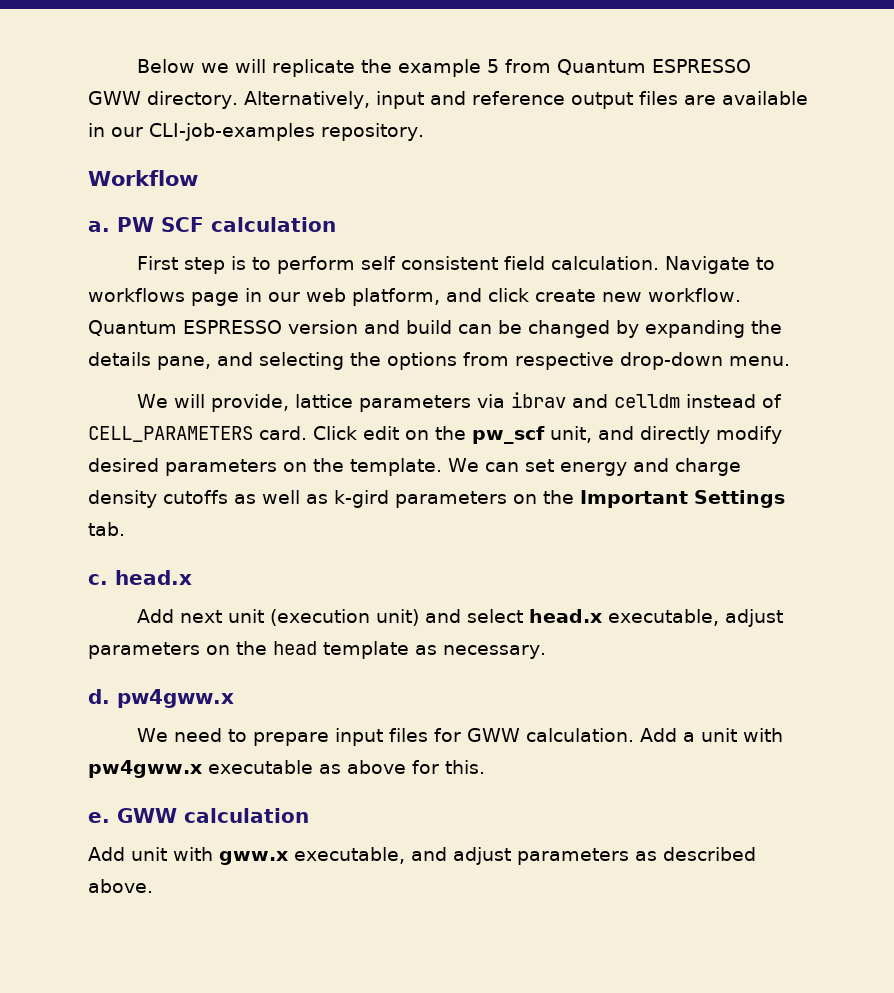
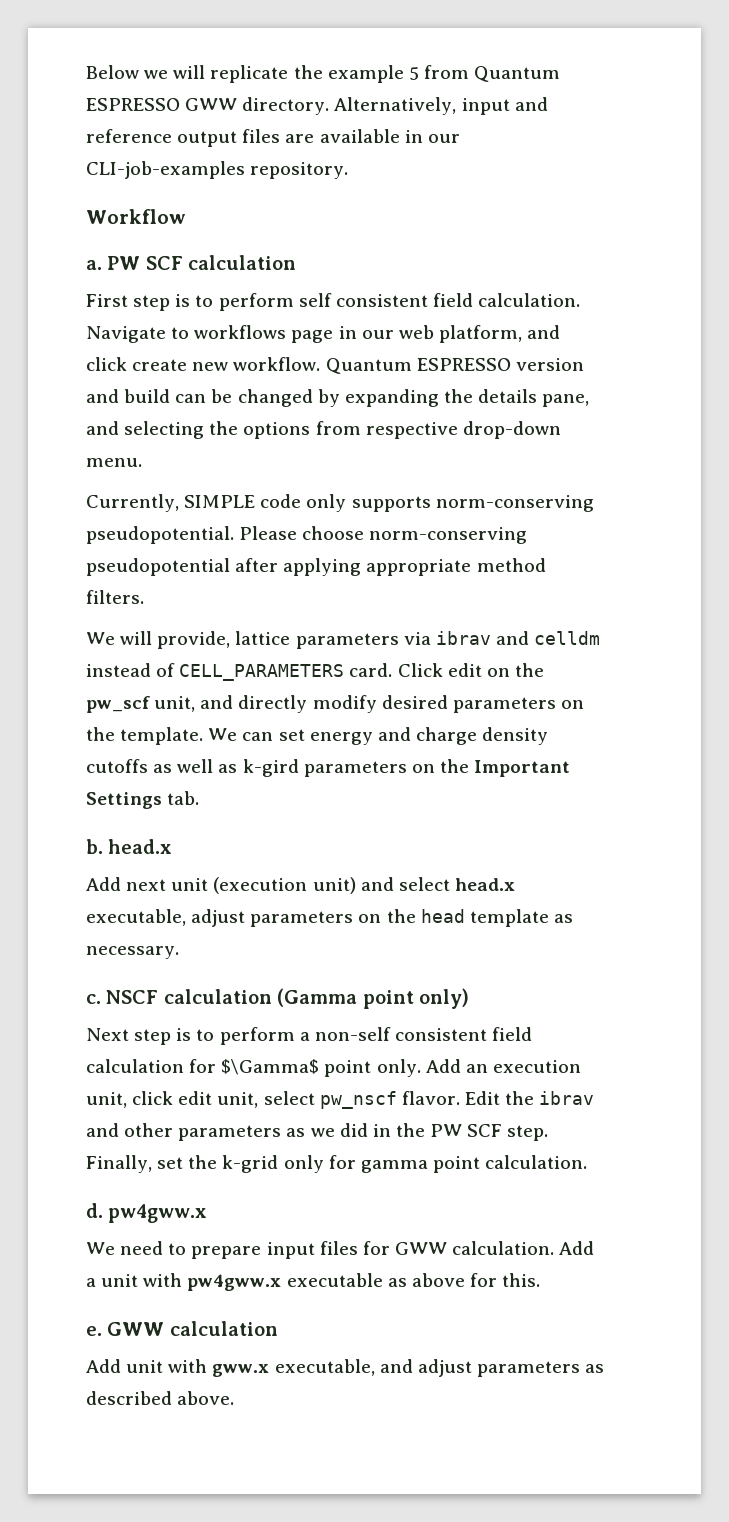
+ Currently, SIMPLE code only supports norm-conserving pseudopotential. Please choose norm-conserving pseudopotential after applying appropriate method filters.
- c. head.x
+ b. head.x
+ c. NSCF calculation (Gamma point only)
+ Next step is to perform a non-self consistent field calculation for $\Gamma$ point only. Add an execution unit, click edit unit, select pw_nscf flavor. Edit the ibrav and other parameters as we did in the PW SCF step. Finally, set the k-grid only for gamma point calculation.

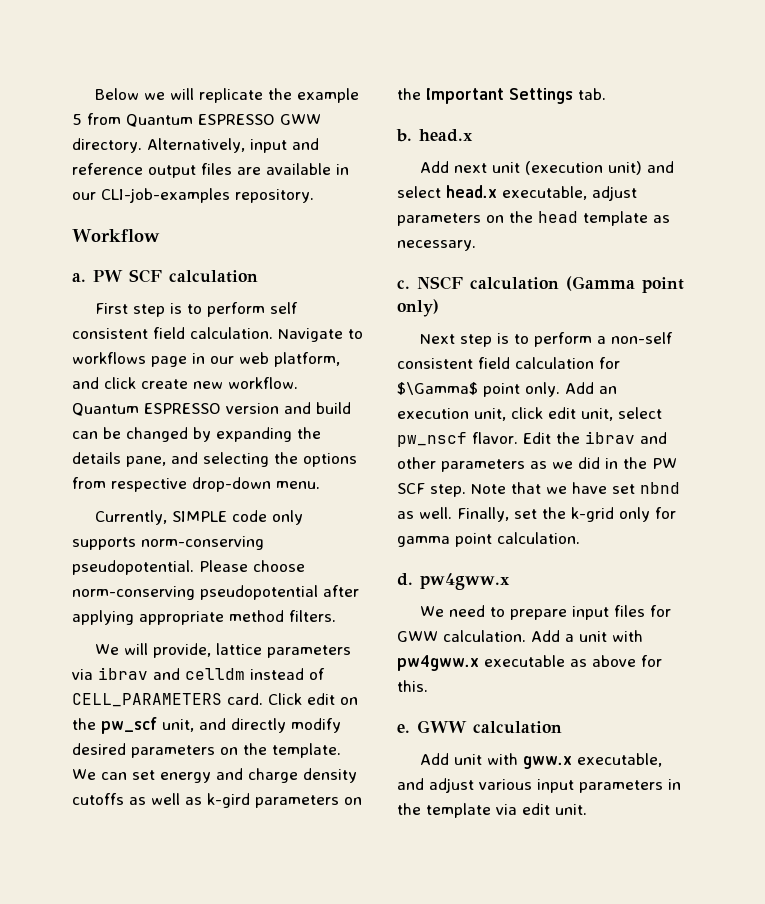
+ Note that we have set nbnd as well.
- Add unit with gww.x executable, and adjust parameters as described above.
+ Add unit with gww.x executable, and adjust various input parameters in the template via edit unit.

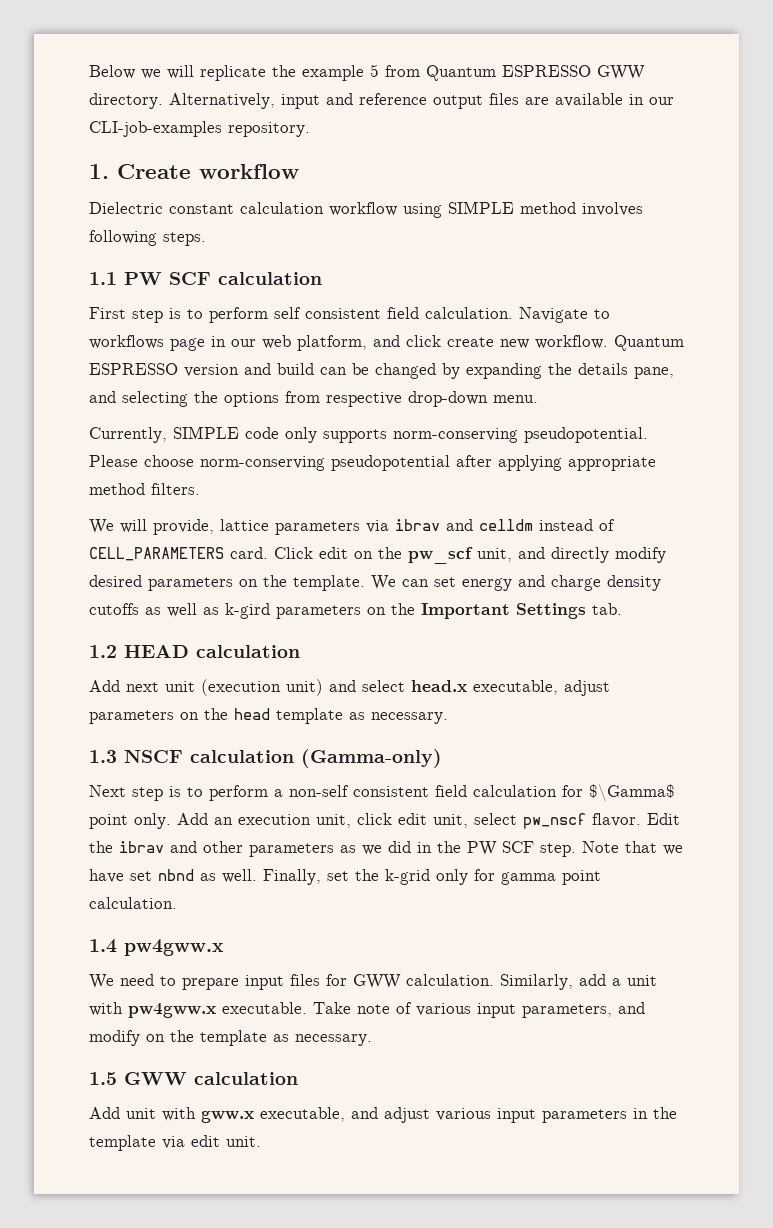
- Workflow
- a. PW SCF calculation
+ 1. Create workflow
+ Dielectric constant calculation workflow using SIMPLE method involves following steps.
+ 1.1 PW SCF calculation
- b. head.x
+ 1.2 HEAD calculation
- c. NSCF calculation (Gamma point only)
+ 1.3 NSCF calculation (Gamma-only)
- d. pw4gww.x
+ 1.4 pw4gww.x
- Add a unit with pw4gww.x executable as above for this.
- e. GWW calculation
+ Similarly, add a unit with pw4gww.x executable. Take note of various input parameters, and modify on the template as necessary.
+ 1.5 GWW calculation

